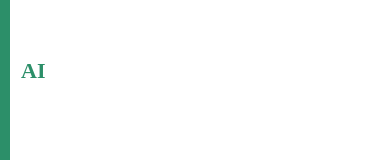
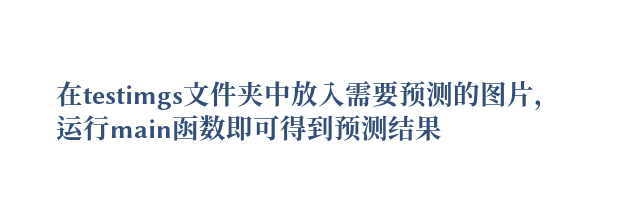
- AI
+ 在testimgs文件夹中放入需要预测的图片，运行main函数即可得到预测结果

